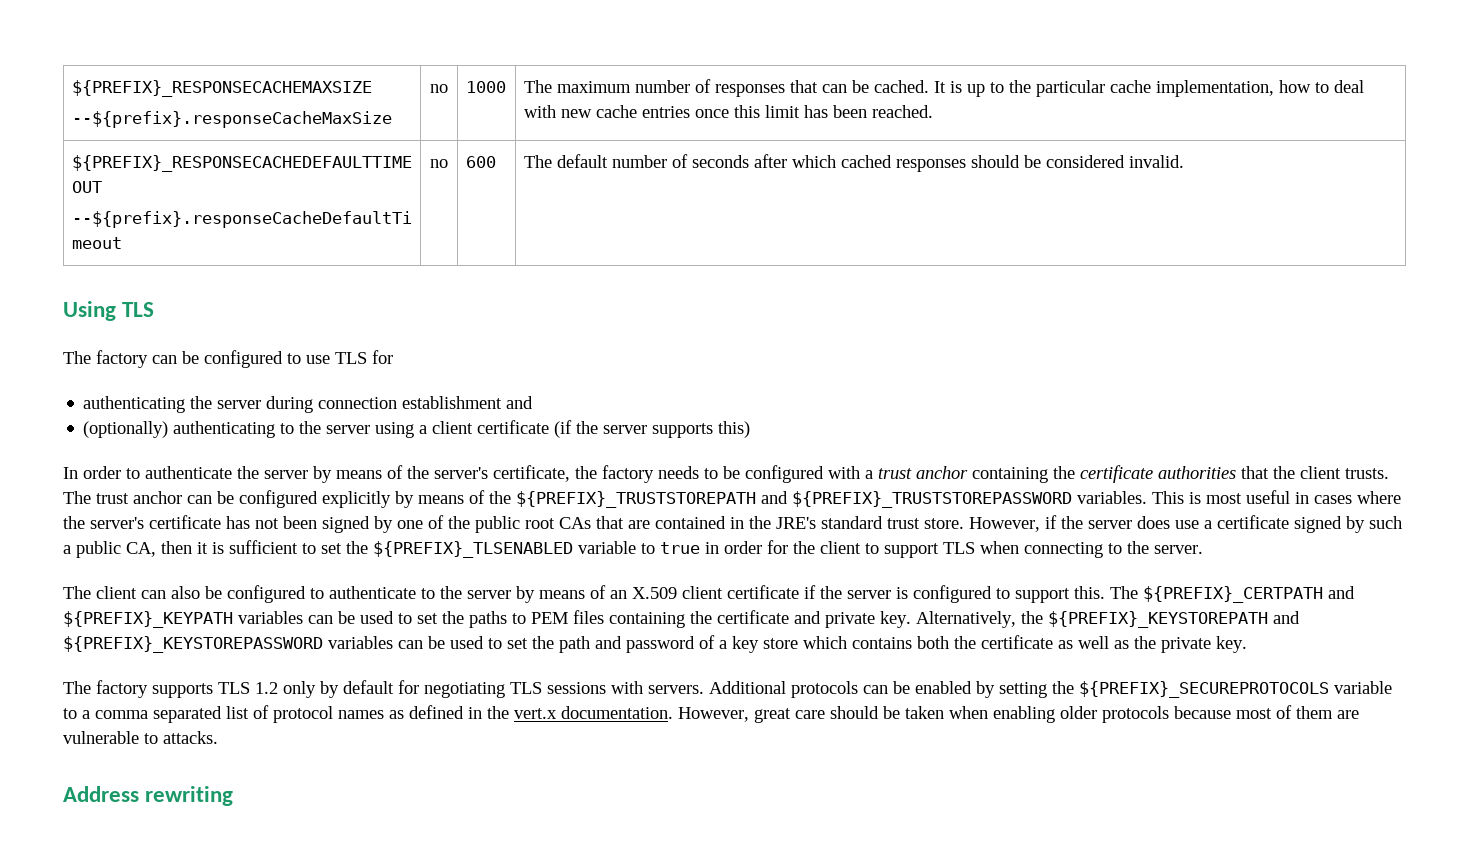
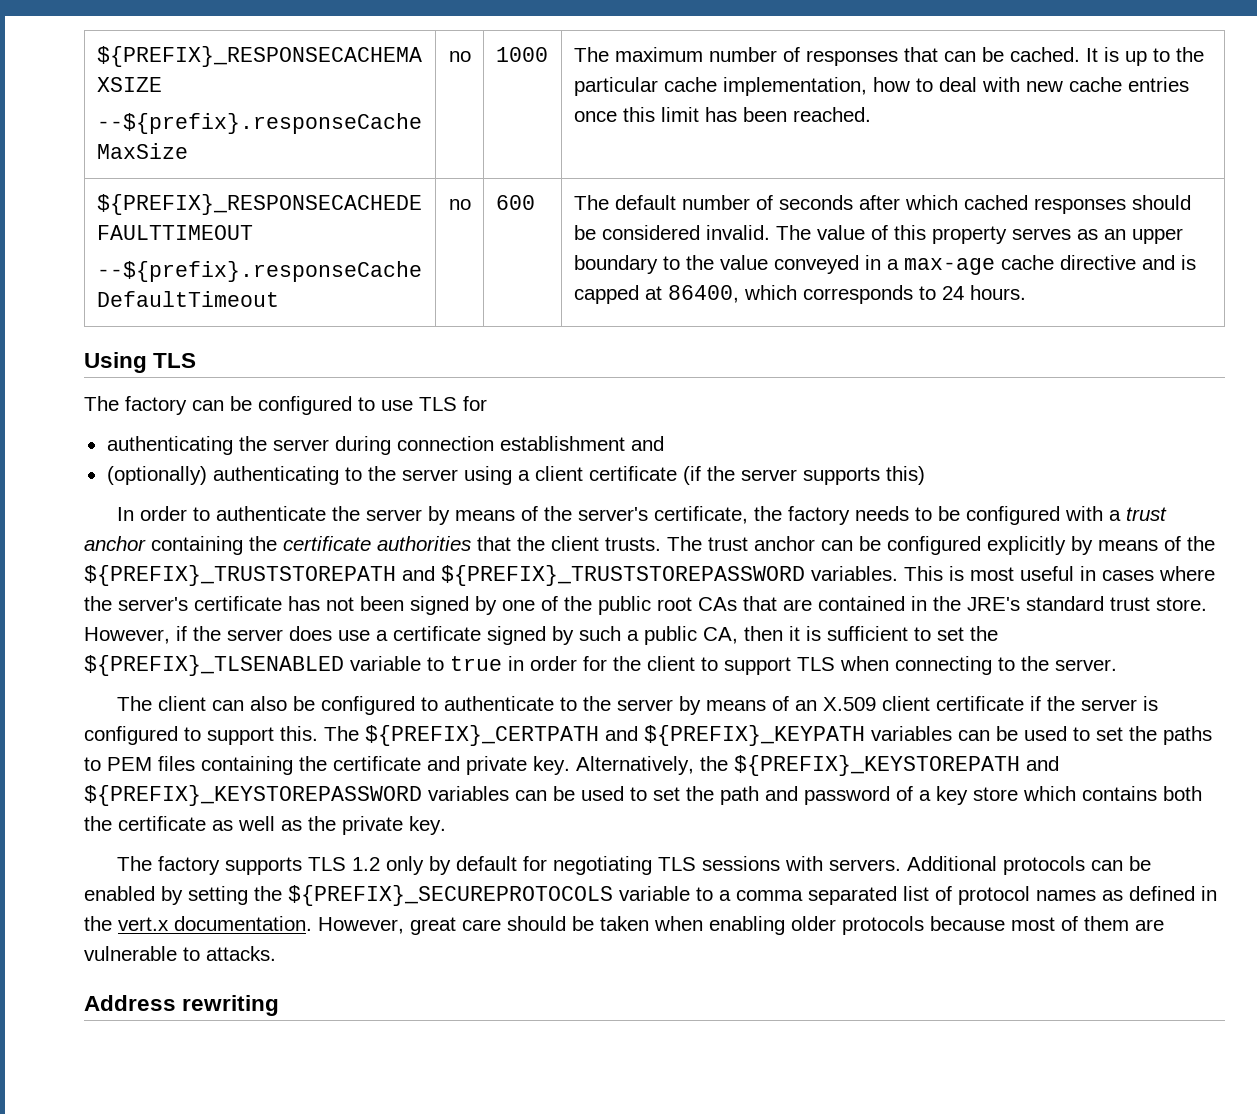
+ The value of this property serves as an upper boundary to the value conveyed in a max-age cache directive and is capped at 86400, which corresponds to 24 hours.

